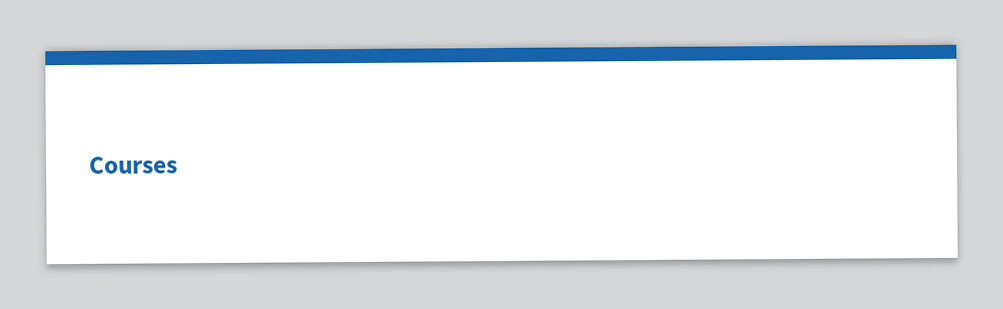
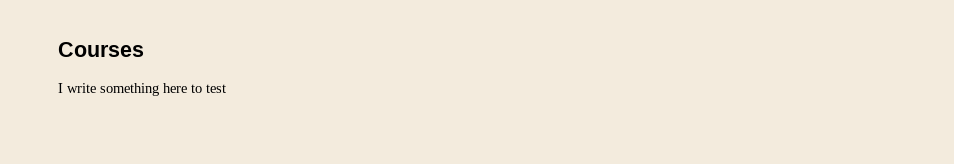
+ I write something here to test

